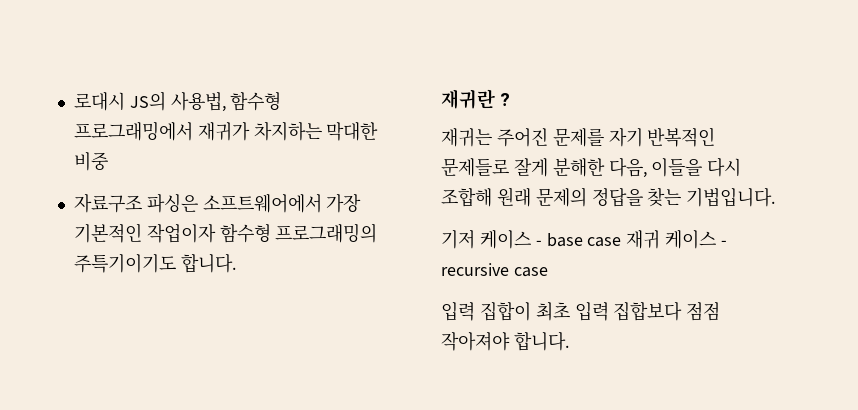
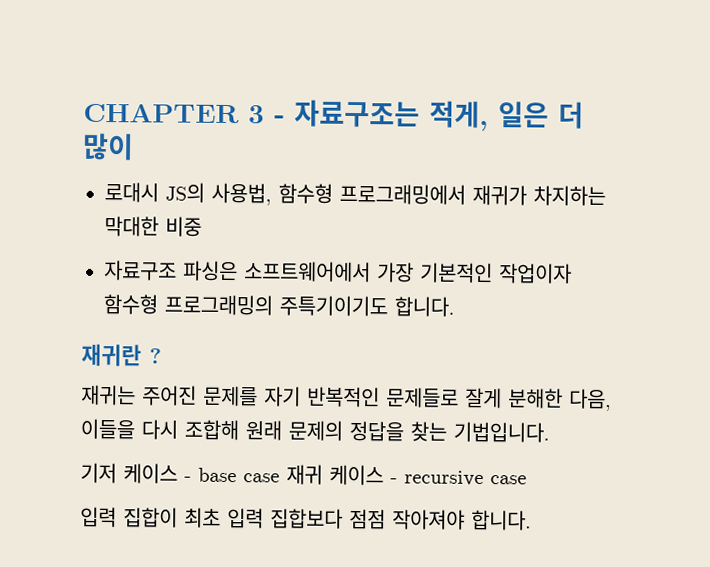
+ CHAPTER 3 - 자료구조는 적게, 일은 더 많이

